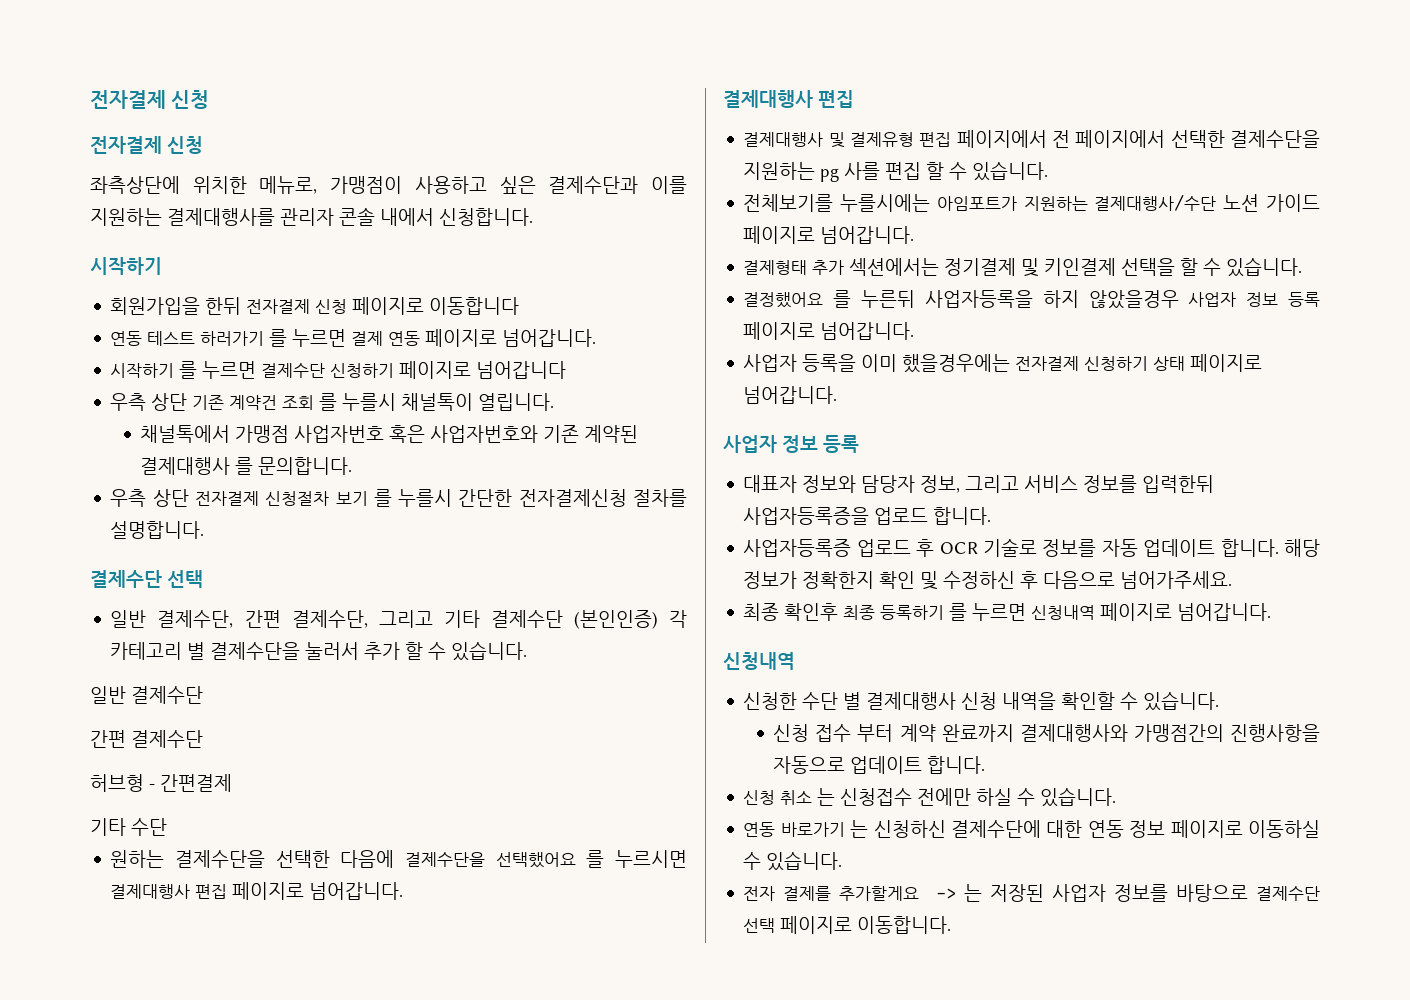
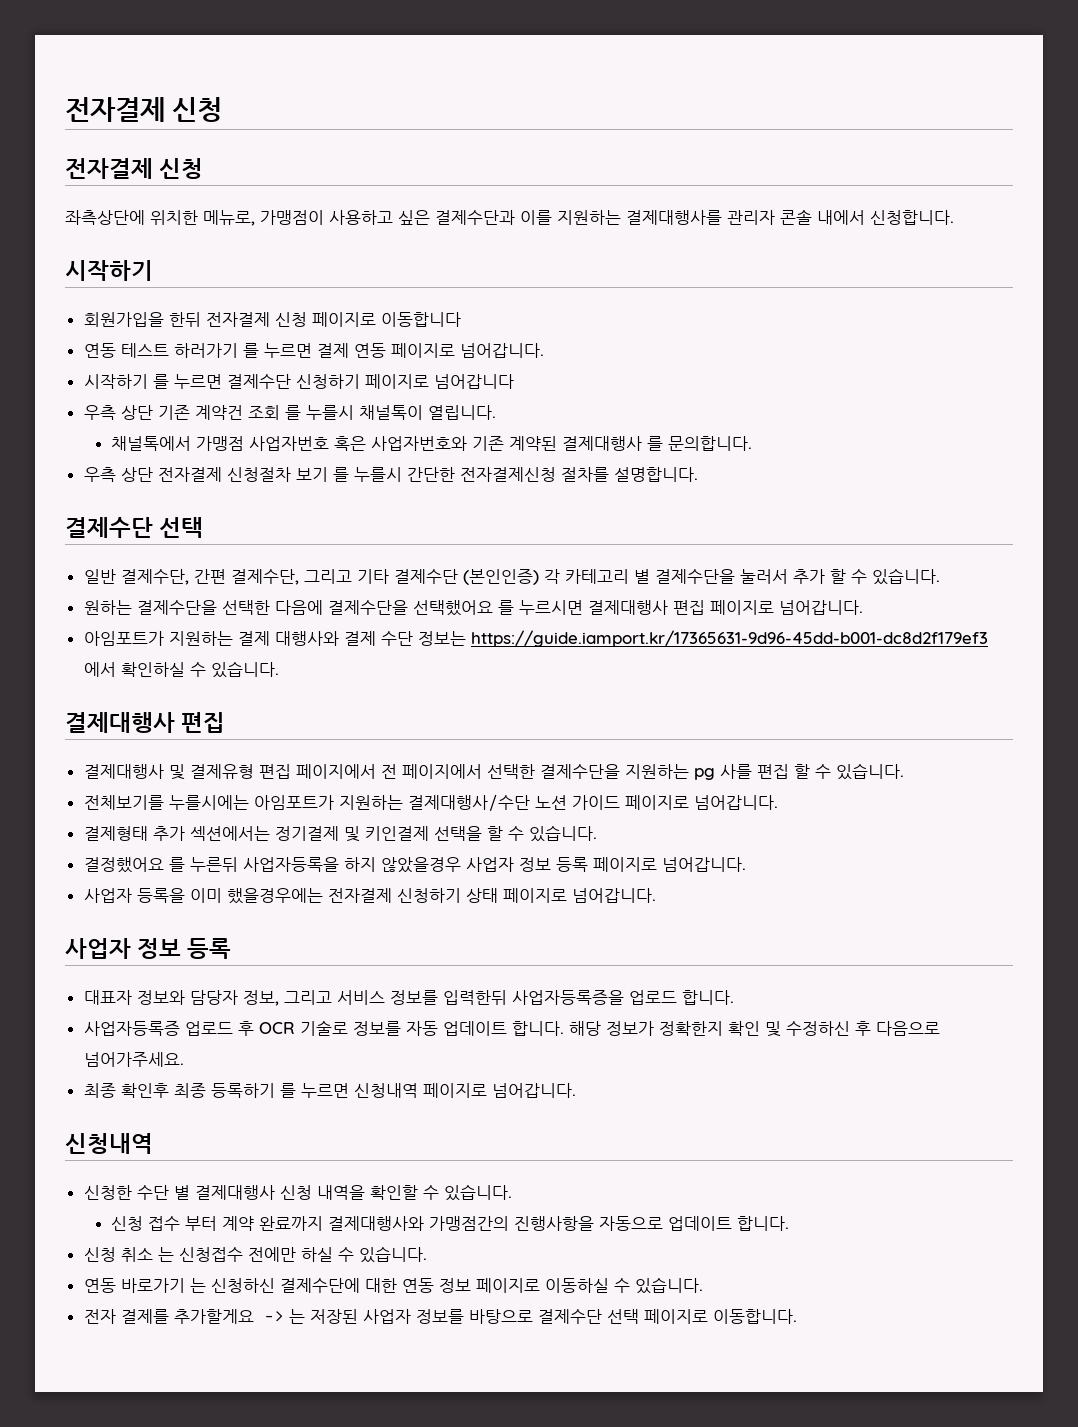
- 일반 결제수단
- 간편 결제수단
- 허브형 - 간편결제
- 기타 수단
+ 아임포트가 지원하는 결제 대행사와 결제 수단 정보는 https://guide.iamport.kr/17365631-9d96-45dd-b001-dc8d2f179ef3 에서 확인하실 수 있습니다.

